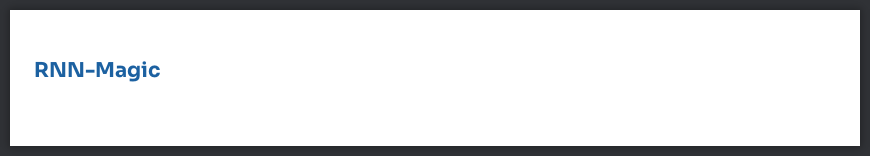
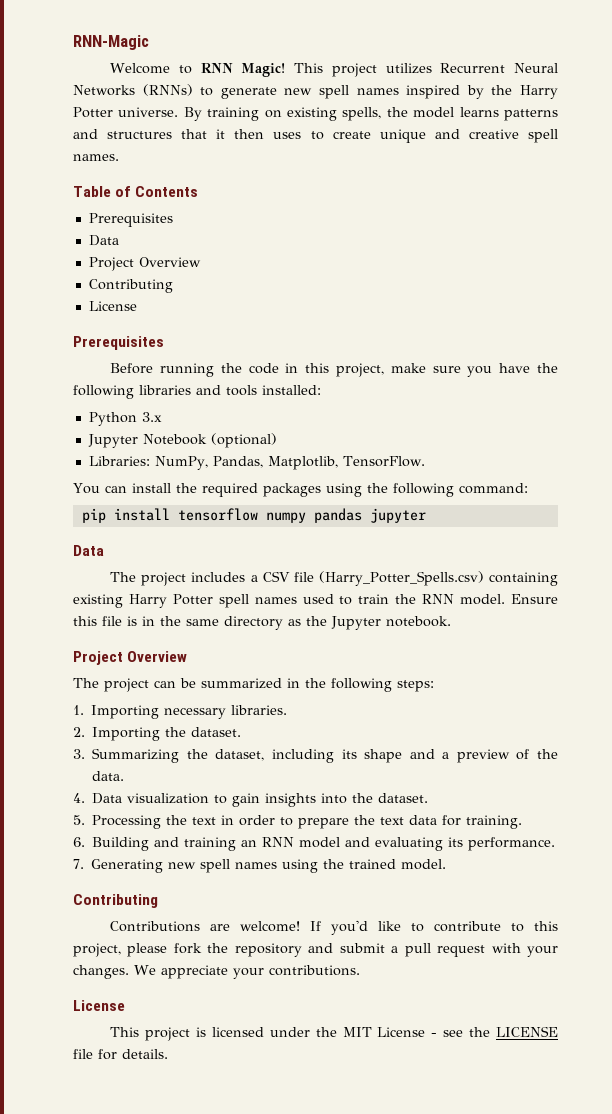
+ Welcome to RNN Magic! This project utilizes Recurrent Neural Networks (RNNs) to generate new spell names inspired by the Harry Potter universe. By training on existing spells, the model learns patterns and structures that it then uses to create unique and creative spell names.
+ Table of Contents
+ Prerequisites
+ Data
+ Project Overview
+ Contributing
+ License
+ Prerequisites
+ Before running the code in this project, make sure you have the following libraries and tools installed:
+ Python 3.x
+ Jupyter Notebook (optional)
+ Libraries: NumPy, Pandas, Matplotlib, TensorFlow.
+ You can install the required packages using the following command:
+ pip install tensorflow numpy pandas jupyter
+ Data
+ The project includes a CSV file (Harry_Potter_Spells.csv) containing existing Harry Potter spell names used to train the RNN model. Ensure this file is in the same directory as the Jupyter notebook.
+ Project Overview
+ The project can be summarized in the following steps:
+ 1. Importing necessary libraries.
+ 2. Importing the dataset.
+ 3. Summarizing the dataset, including its shape and a preview of the data.
+ 4. Data visualization to gain insights into the dataset.
+ 5. Processing the text in order to prepare the text data for training.
+ 6. Building and training an RNN model and evaluating its performance.
+ 7. Generating new spell names using the trained model.
+ Contributing
+ Contributions are welcome! If you'd like to contribute to this project, please fork the repository and submit a pull request with your changes. We appreciate your contributions.
+ License
+ This project is licensed under the MIT License - see the LICENSE file for details.

